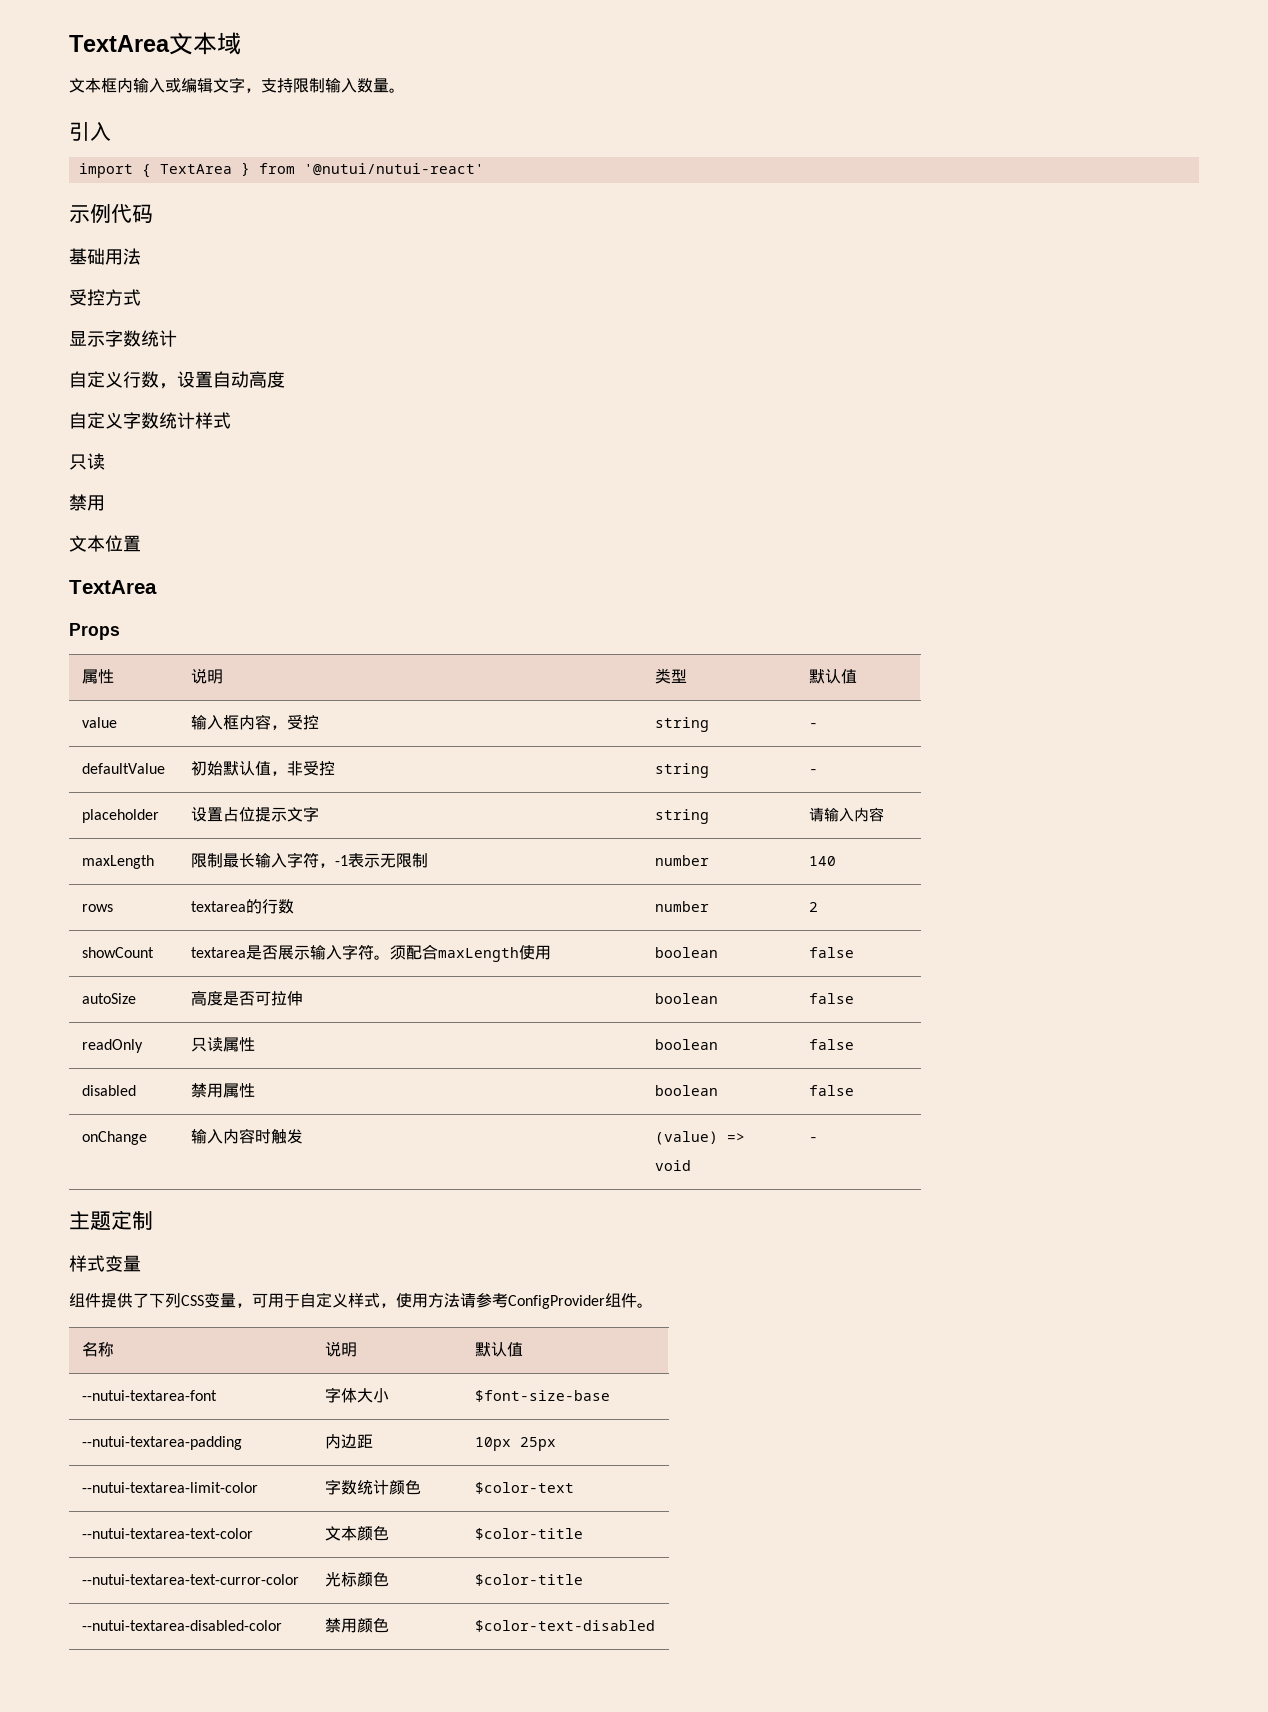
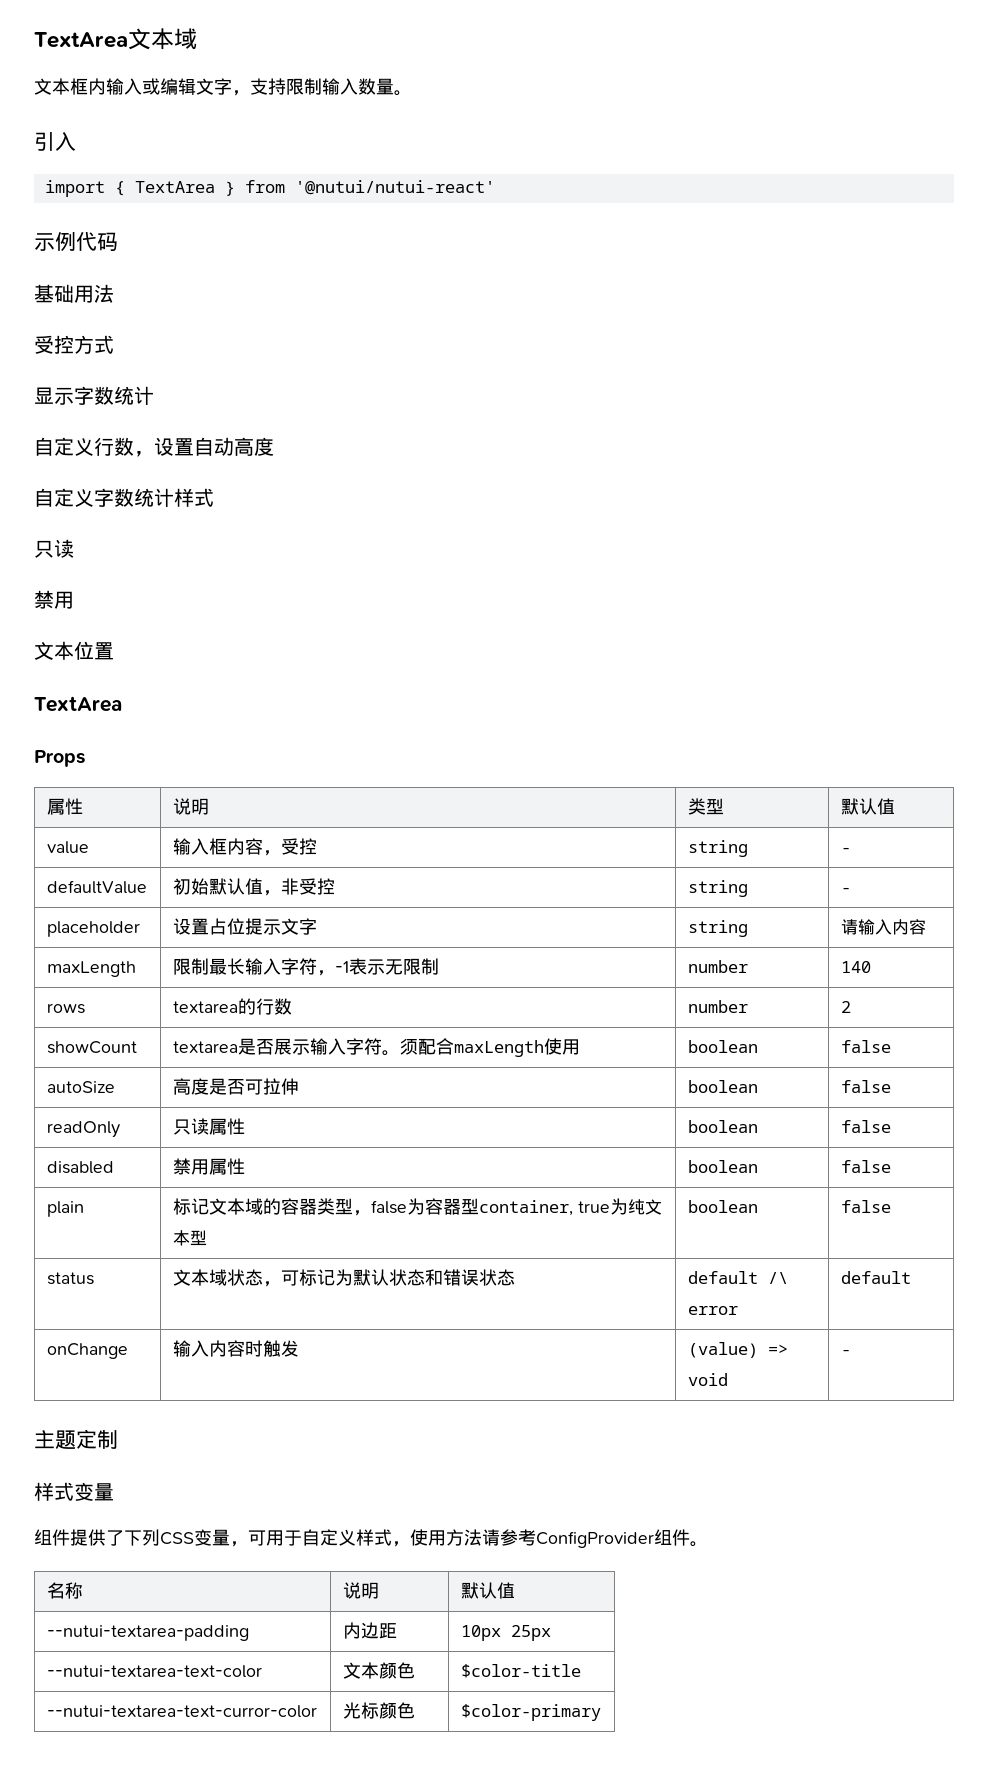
+ plain | 标记文本域的容器类型，false为容器型container, true为纯文本型 | boolean | false
+ status | 文本域状态，可标记为默认状态和错误状态 | default /\ error | default
- --nutui-textarea-font | 字体大小 | $font-size-base
- --nutui-textarea-limit-color | 字数统计颜色 | $color-text
- --nutui-textarea-text-curror-color | 光标颜色 | $color-title
- --nutui-textarea-disabled-color | 禁用颜色 | $color-text-disabled
+ --nutui-textarea-text-curror-color | 光标颜色 | $color-primary

